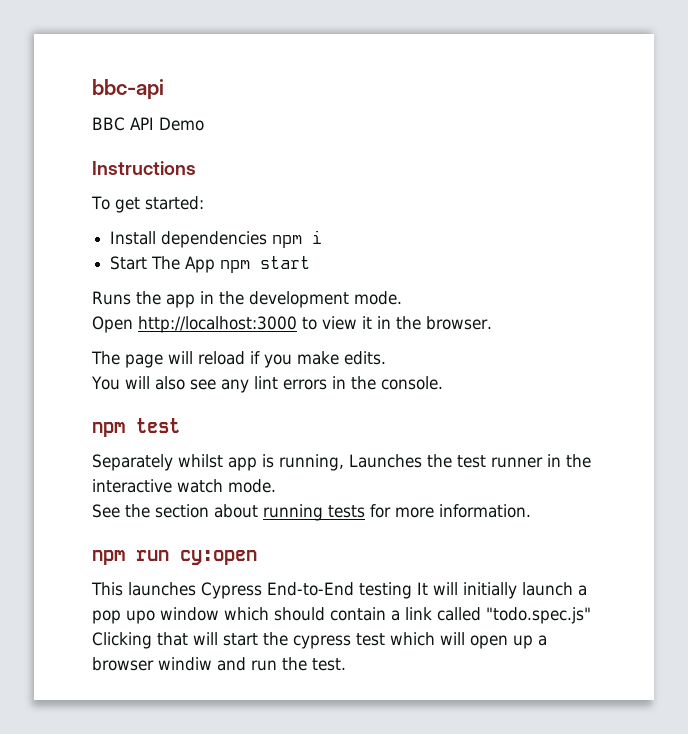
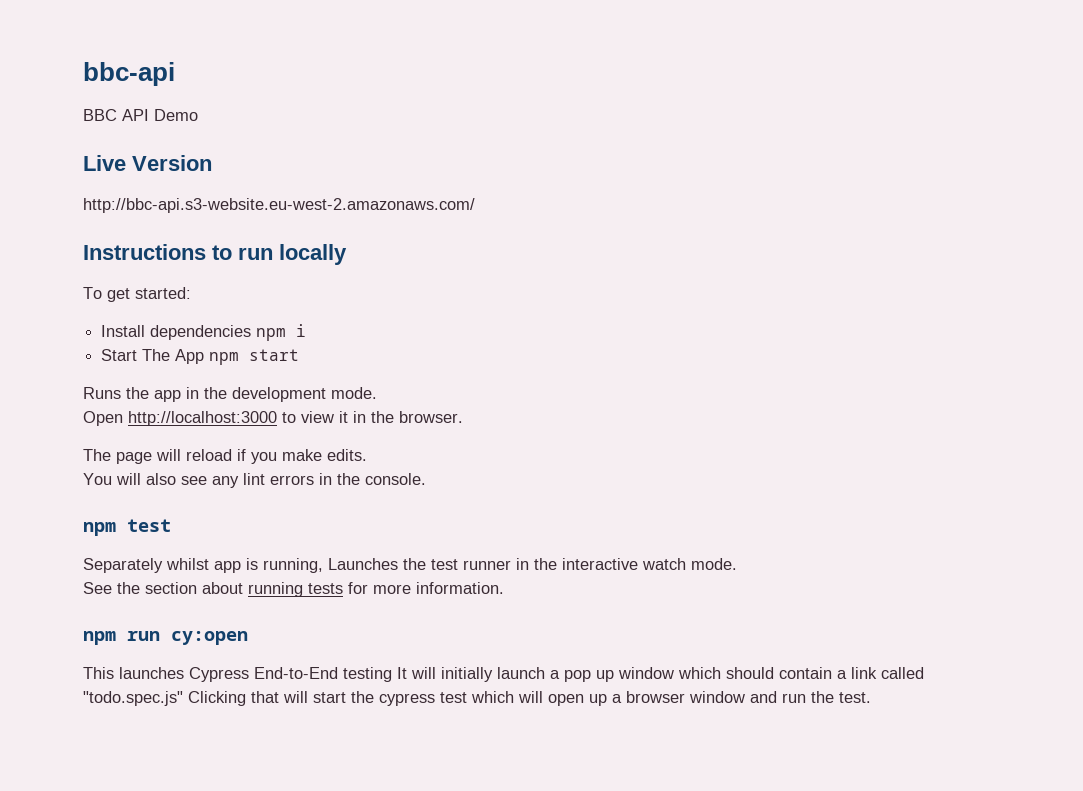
- Instructions
+ Live Version
+ http://bbc-api.s3-website.eu-west-2.amazonaws.com/
+ Instructions to run locally
- This launches Cypress End-to-End testing It will initially launch a pop upo window which should contain a link called "todo.spec.js" Clicking that will start the cypress test which will open up a browser windiw and run the test.
+ This launches Cypress End-to-End testing It will initially launch a pop up window which should contain a link called "todo.spec.js" Clicking that will start the cypress test which will open up a browser window and run the test.

